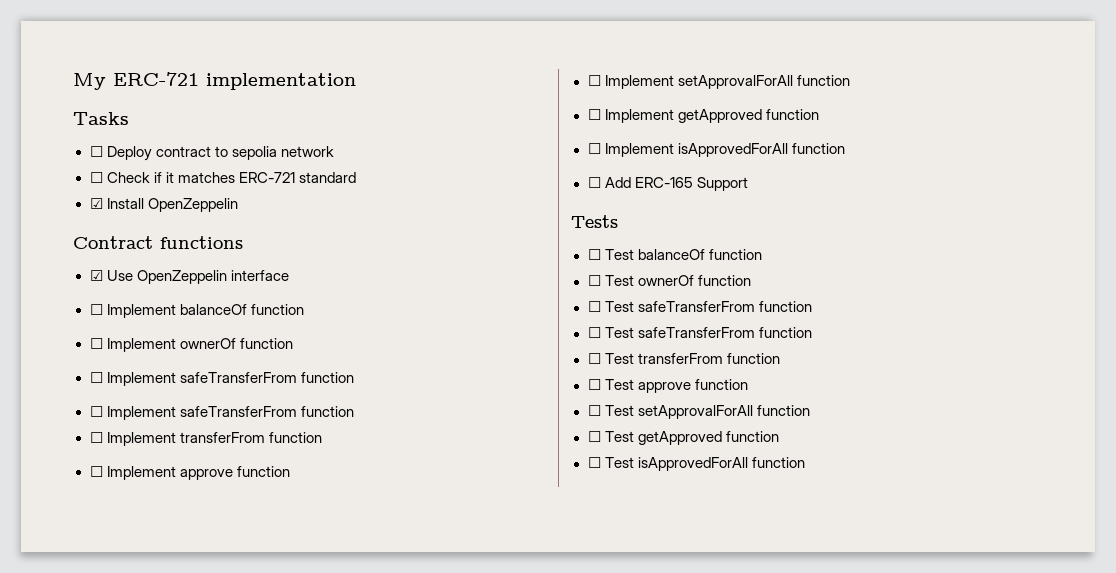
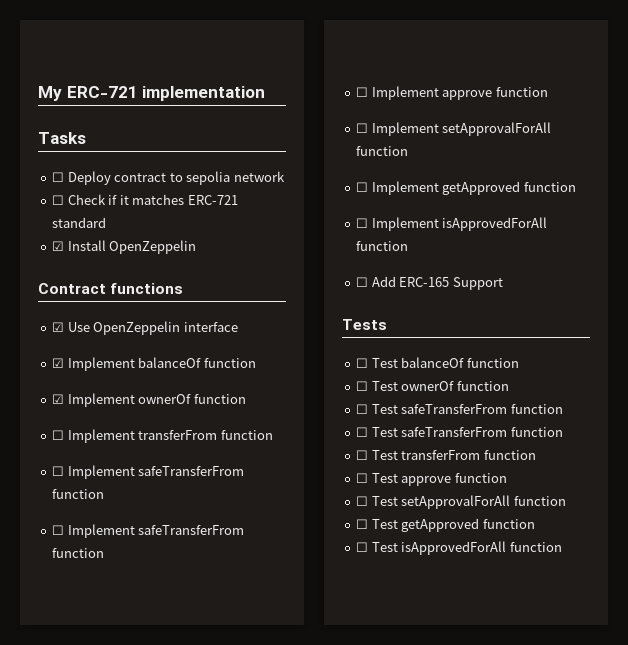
- ☐ Implement balanceOf function
+ ☑ Implement balanceOf function
- ☐ Implement ownerOf function
+ ☑ Implement ownerOf function
+ ☐ Implement transferFrom function
- ☐ Implement transferFrom function

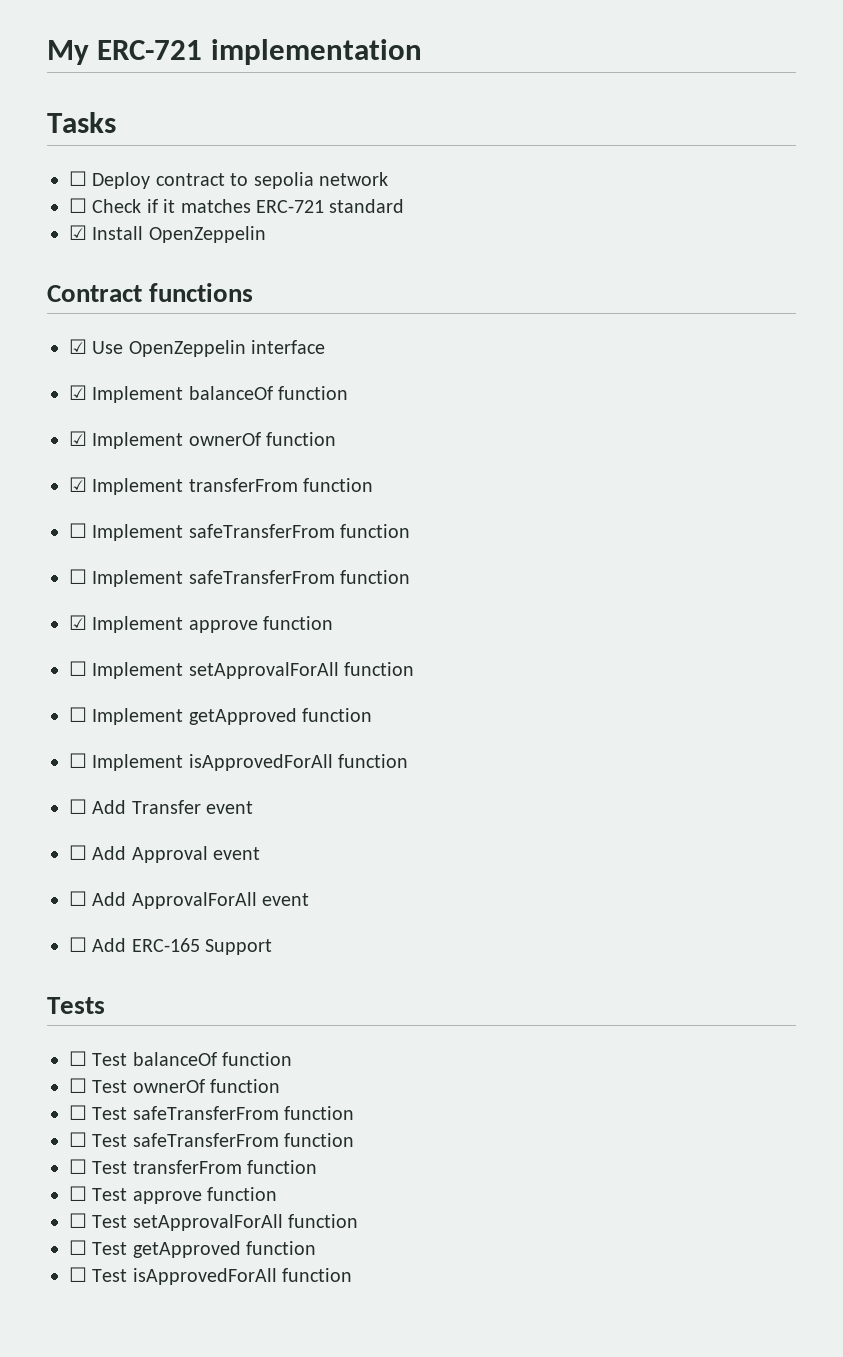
- ☐ Implement transferFrom function
+ ☑ Implement transferFrom function
- ☐ Implement approve function
+ ☑ Implement approve function
+ ☐ Add Transfer event
+ ☐ Add Approval event
+ ☐ Add ApprovalForAll event

